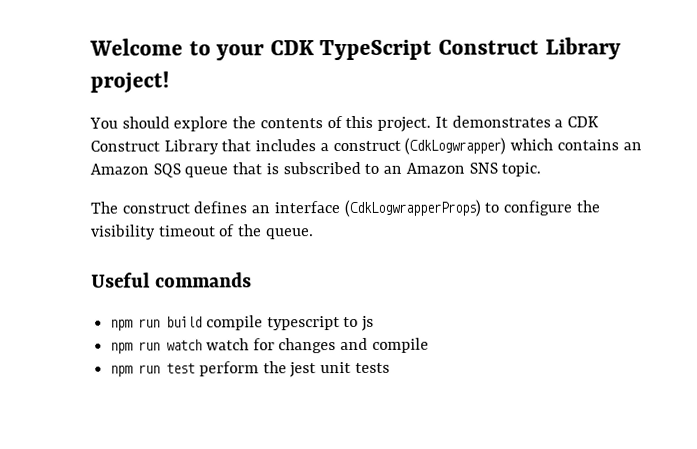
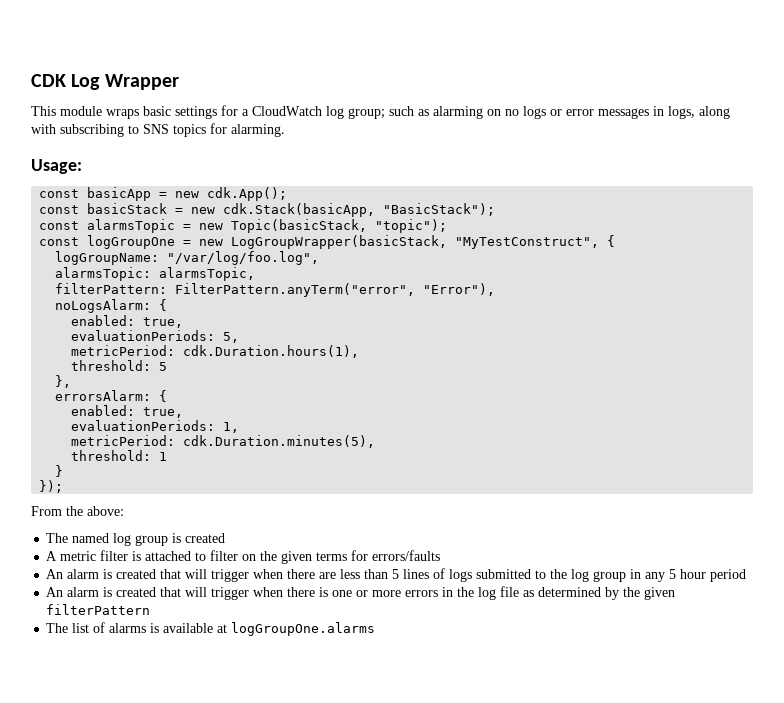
- Welcome to your CDK TypeScript Construct Library project!
- You should explore the contents of this project. It demonstrates a CDK Construct Library that includes a construct (CdkLogwrapper) which contains an Amazon SQS queue that is subscribed to an Amazon SNS topic.
- The construct defines an interface (CdkLogwrapperProps) to configure the visibility timeout of the queue.
- Useful commands
- npm run build compile typescript to js
- npm run watch watch for changes and compile
- npm run test perform the jest unit tests
+ CDK Log Wrapper
+ This module wraps basic settings for a CloudWatch log group; such as alarming on no logs or error messages in logs, along with subscribing to SNS topics for alarming.
+ Usage:
+ const basicApp = new cdk.App();
+ const basicStack = new cdk.Stack(basicApp, "BasicStack");
+ const alarmsTopic = new Topic(basicStack, "topic");
+ const logGroupOne = new LogGroupWrapper(basicStack, "MyTestConstruct", {
+ logGroupName: "/var/log/foo.log",
+ alarmsTopic: alarmsTopic,
+ filterPattern: FilterPattern.anyTerm("error", "Error"),
+ noLogsAlarm: {
+ enabled: true,
+ evaluationPeriods: 5,
+ metricPeriod: cdk.Duration.hours(1),
+ threshold: 5
+ },
+ errorsAlarm: {
+ enabled: true,
+ evaluationPeriods: 1,
+ metricPeriod: cdk.Duration.minutes(5),
+ threshold: 1
+ }
+ });
+ From the above:
+ The named log group is created
+ A metric filter is attached to filter on the given terms for errors/faults
+ An alarm is created that will trigger when there are less than 5 lines of logs submitted to the log group in any 5 hour period
+ An alarm is created that will trigger when there is one or more errors in the log file as determined by the given filterPattern
+ The list of alarms is available at logGroupOne.alarms

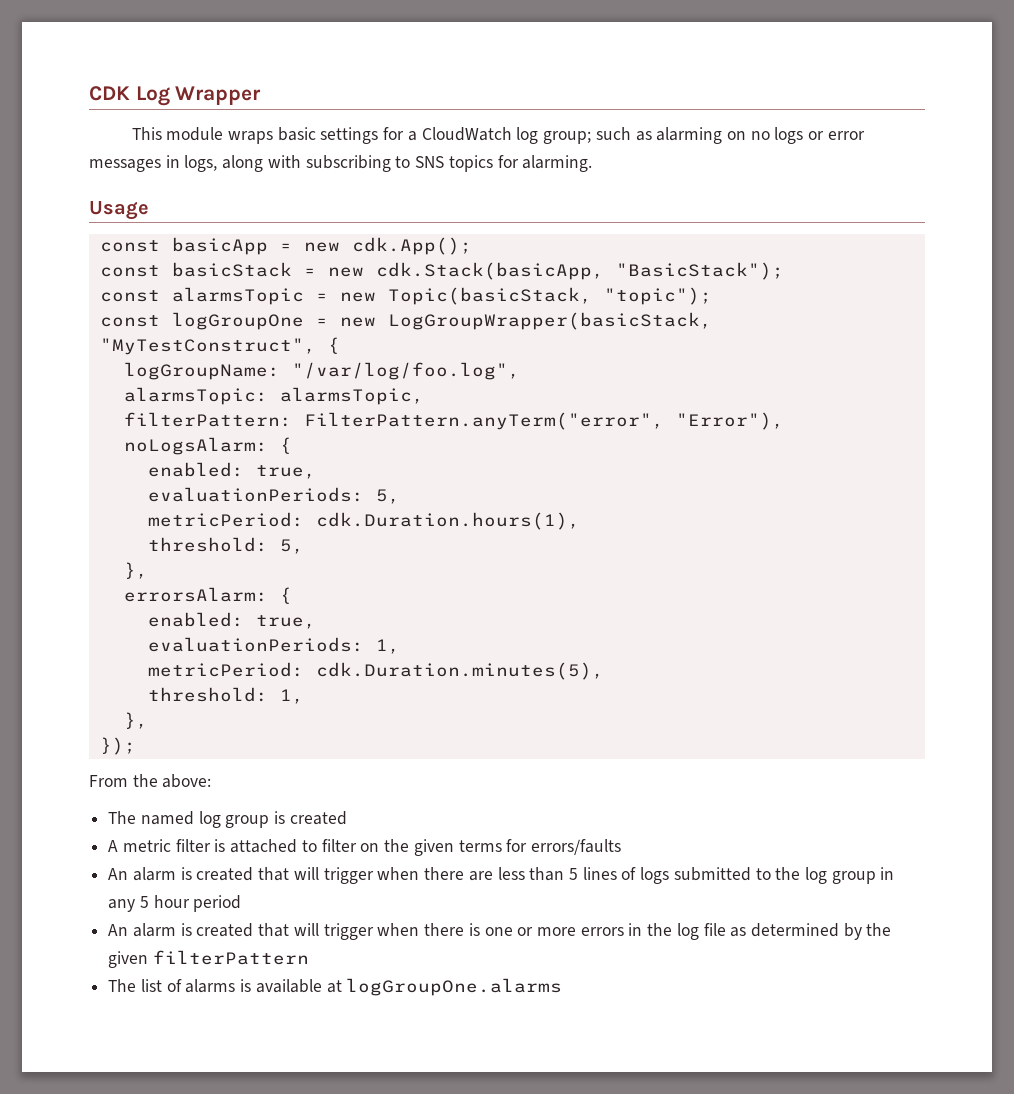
- Usage:
+ Usage
- threshold: 5
+ threshold: 5,
- threshold: 1
- }
+ threshold: 1,
+ },

